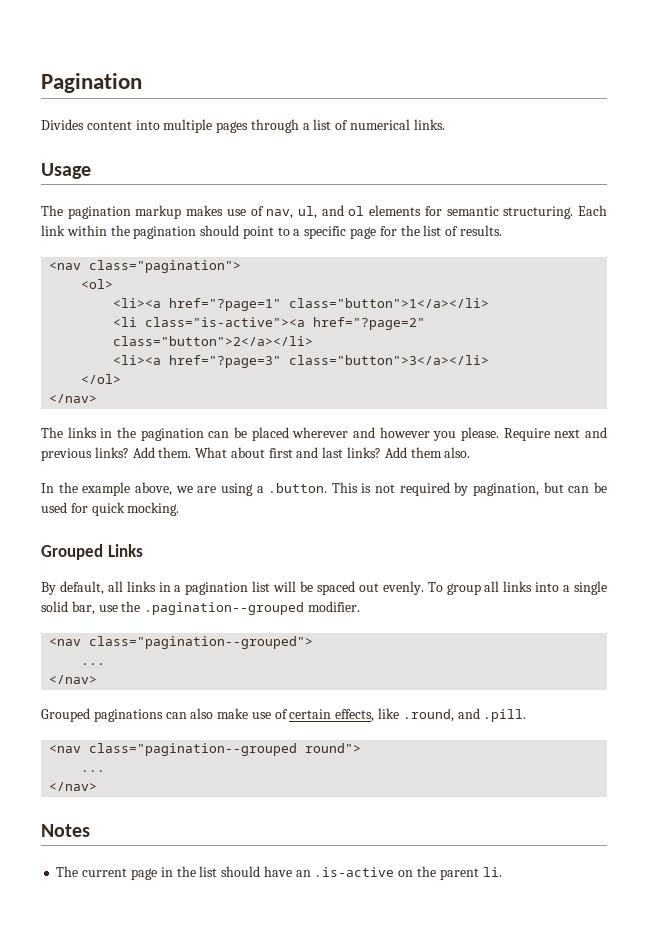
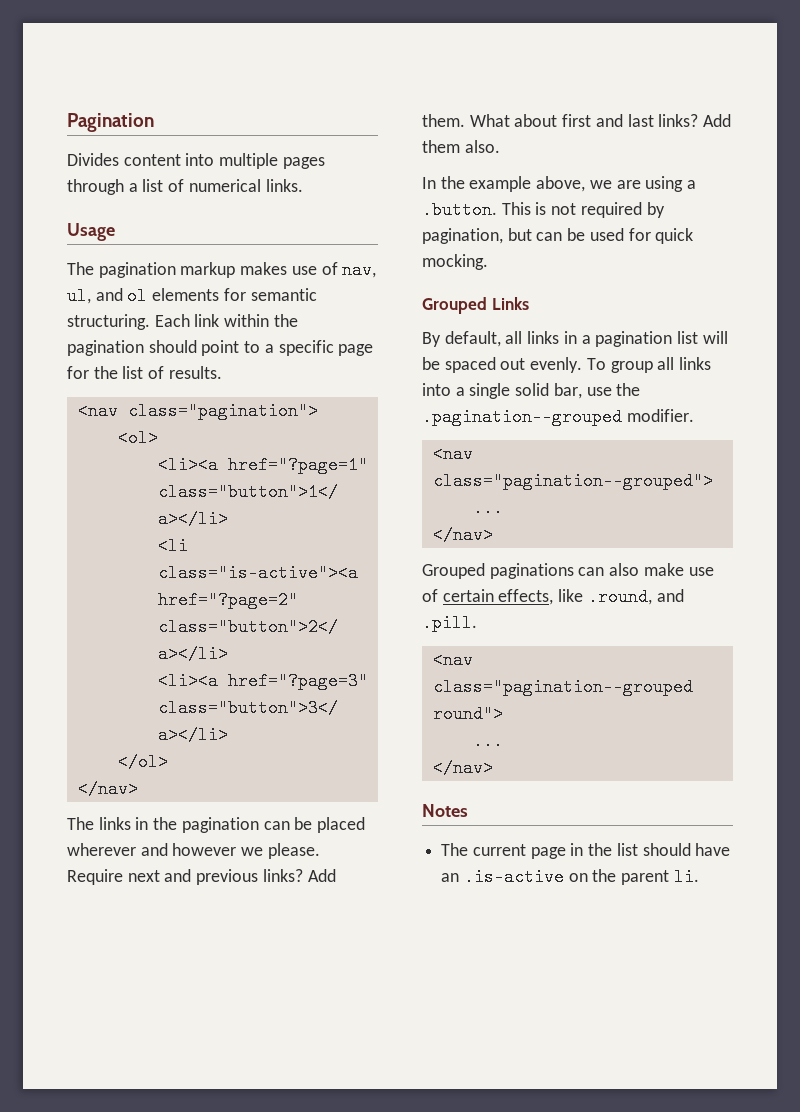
- The links in the pagination can be placed wherever and however you please.
+ The links in the pagination can be placed wherever and however we please.

